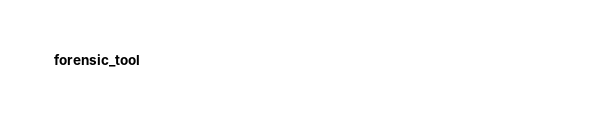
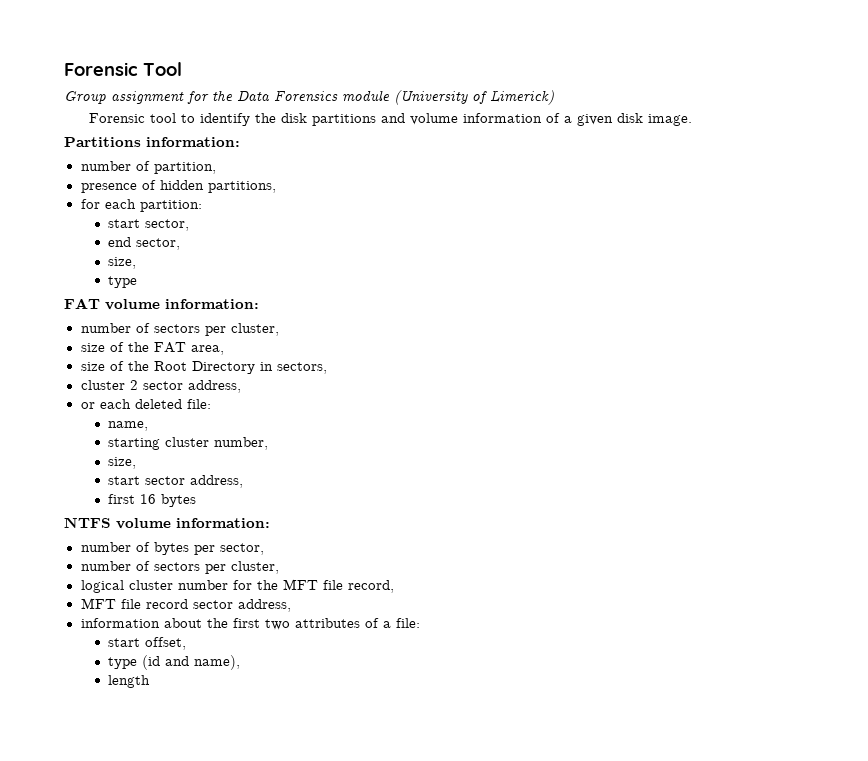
- forensic_tool
+ Forensic Tool
+ Group assignment for the Data Forensics module (University of Limerick)
+ Forensic tool to identify the disk partitions and volume information of a given disk image.
+ Partitions information:
+ number of partition,
+ presence of hidden partitions,
+ for each partition:
+ start sector,
+ end sector,
+ size,
+ type
+ FAT volume information:
+ number of sectors per cluster,
+ size of the FAT area,
+ size of the Root Directory in sectors,
+ cluster 2 sector address,
+ or each deleted file:
+ name,
+ starting cluster number,
+ size,
+ start sector address,
+ first 16 bytes
+ NTFS volume information:
+ number of bytes per sector,
+ number of sectors per cluster,
+ logical cluster number for the MFT file record,
+ MFT file record sector address,
+ information about the first two attributes of a file:
+ start offset,
+ type (id and name),
+ length

